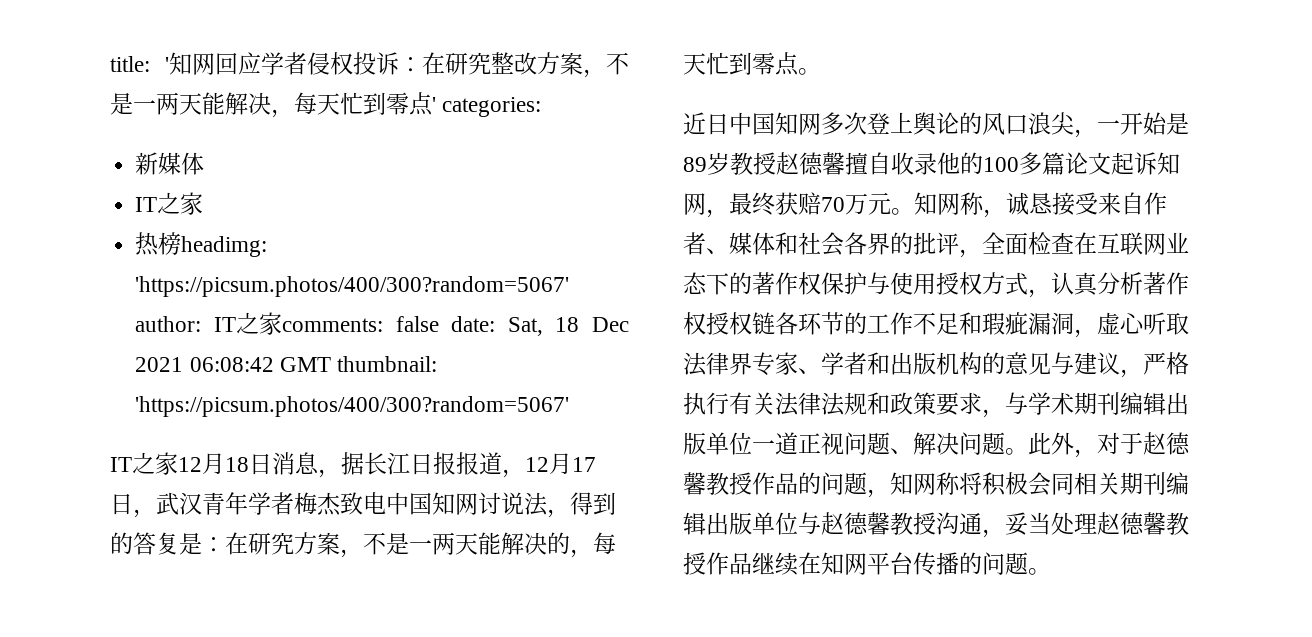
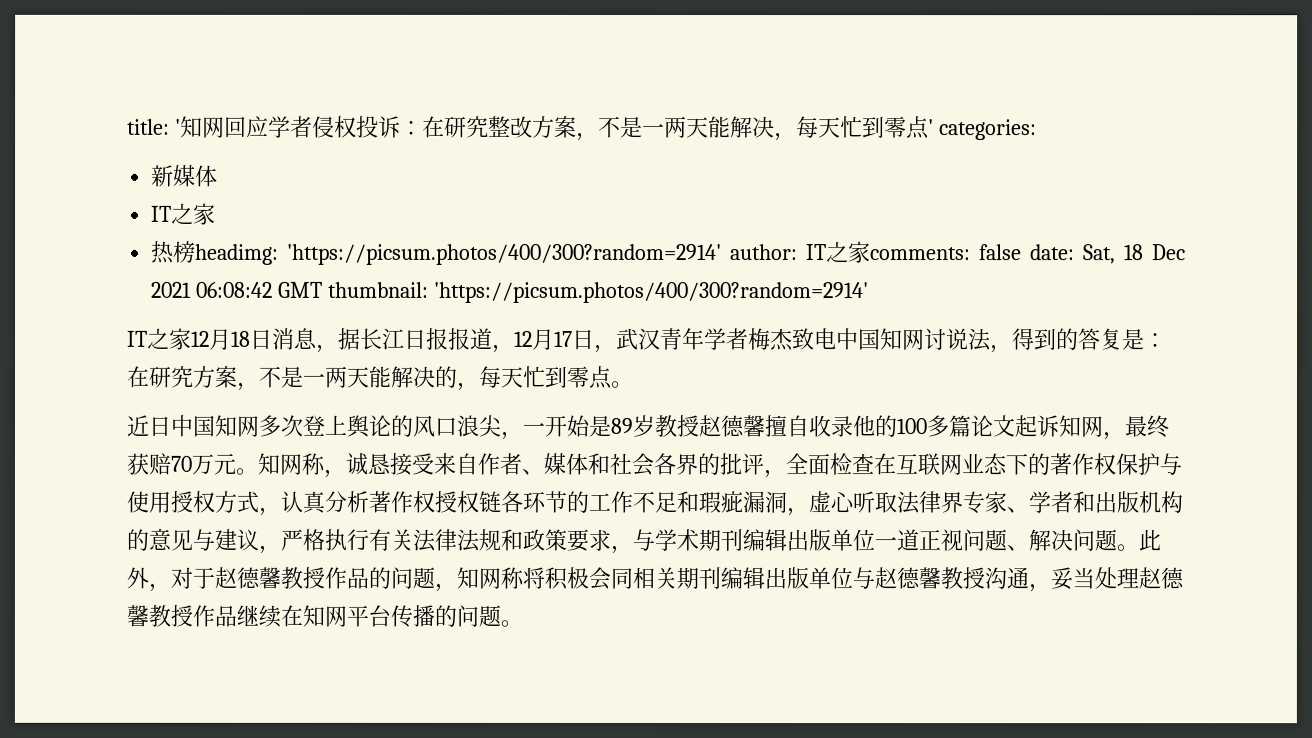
- 热榜headimg: 'https://picsum.photos/400/300?random=5067' author: IT之家comments: false date: Sat, 18 Dec 2021 06:08:42 GMT thumbnail: 'https://picsum.photos/400/300?random=5067'
+ 热榜headimg: 'https://picsum.photos/400/300?random=2914' author: IT之家comments: false date: Sat, 18 Dec 2021 06:08:42 GMT thumbnail: 'https://picsum.photos/400/300?random=2914'

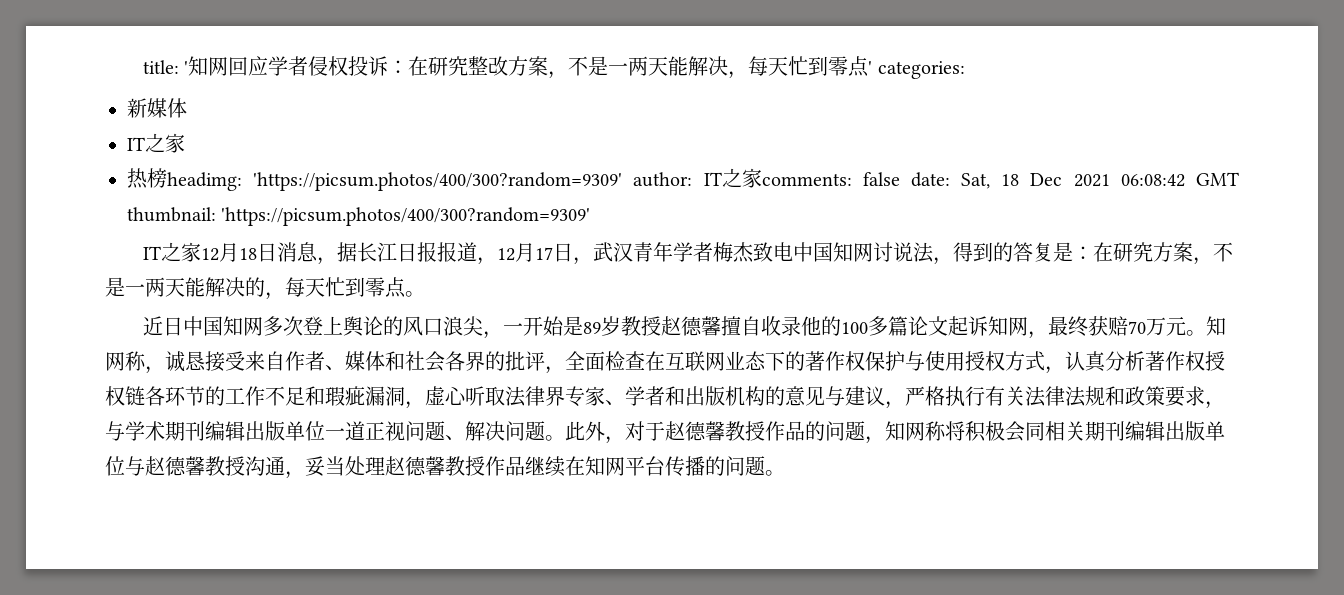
- 热榜headimg: 'https://picsum.photos/400/300?random=2914' author: IT之家comments: false date: Sat, 18 Dec 2021 06:08:42 GMT thumbnail: 'https://picsum.photos/400/300?random=2914'
+ 热榜headimg: 'https://picsum.photos/400/300?random=9309' author: IT之家comments: false date: Sat, 18 Dec 2021 06:08:42 GMT thumbnail: 'https://picsum.photos/400/300?random=9309'

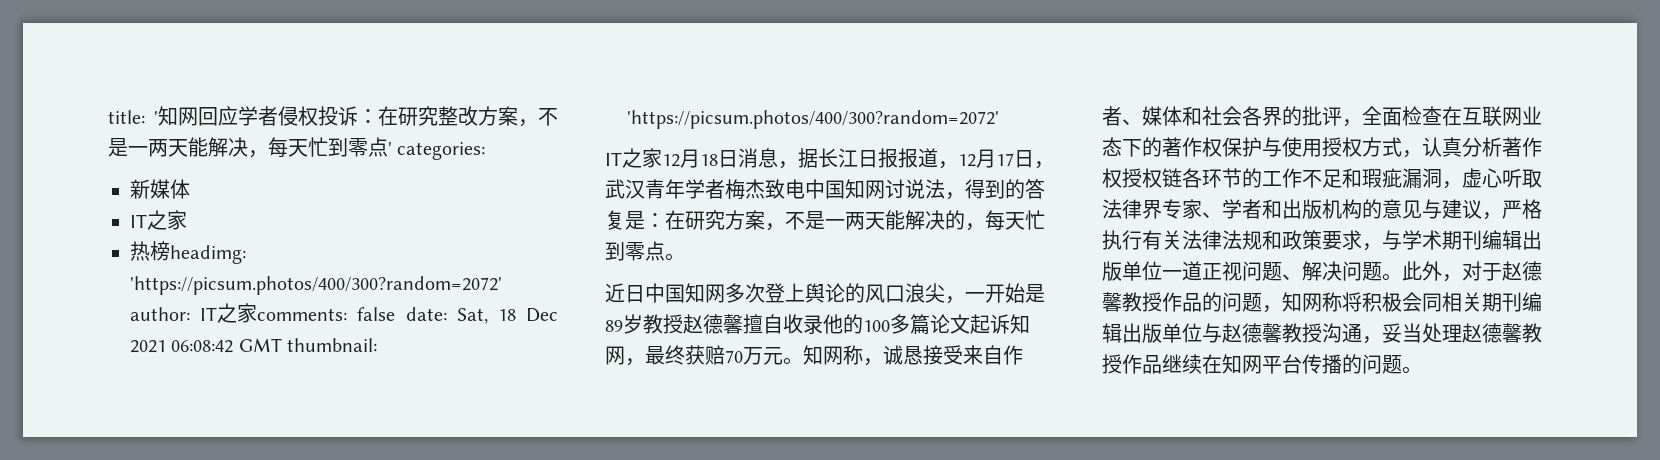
- 热榜headimg: 'https://picsum.photos/400/300?random=9309' author: IT之家comments: false date: Sat, 18 Dec 2021 06:08:42 GMT thumbnail: 'https://picsum.photos/400/300?random=9309'
+ 热榜headimg: 'https://picsum.photos/400/300?random=2072' author: IT之家comments: false date: Sat, 18 Dec 2021 06:08:42 GMT thumbnail: 'https://picsum.photos/400/300?random=2072'

